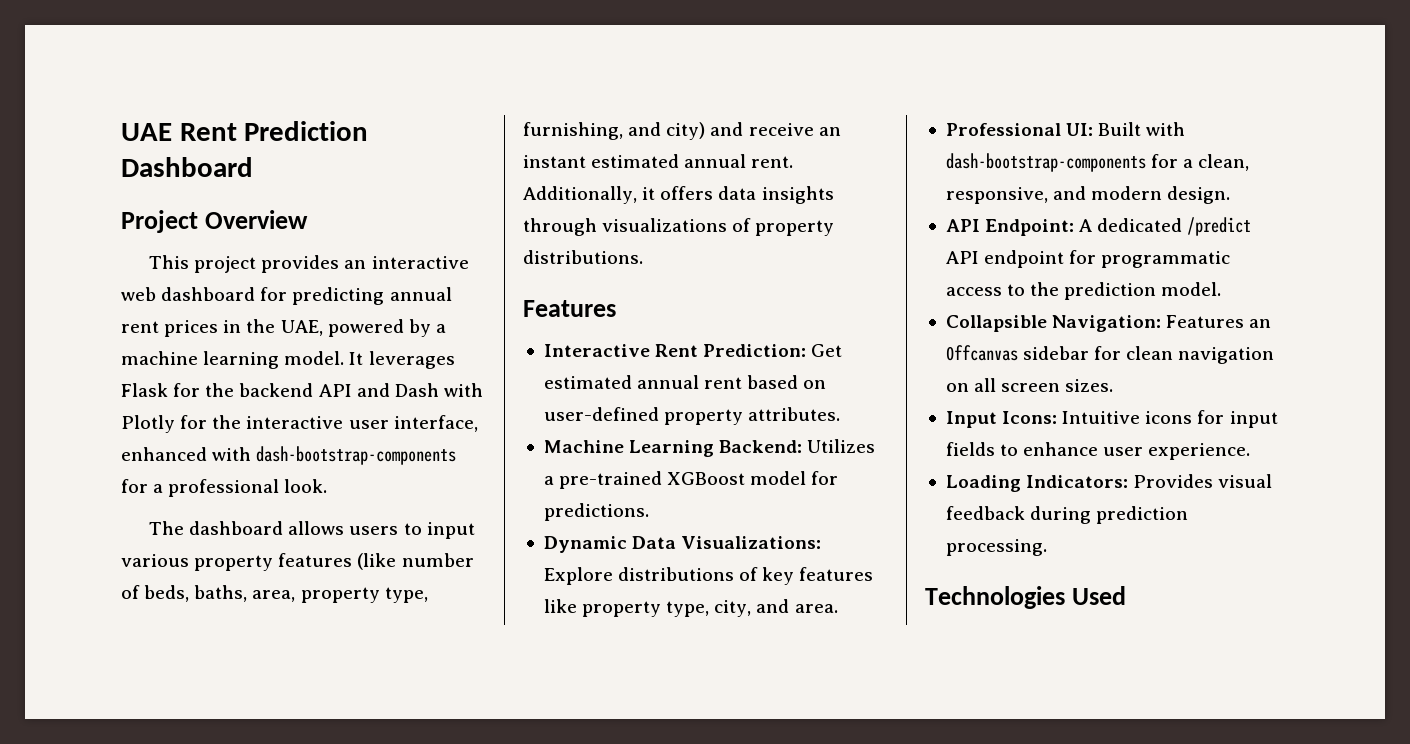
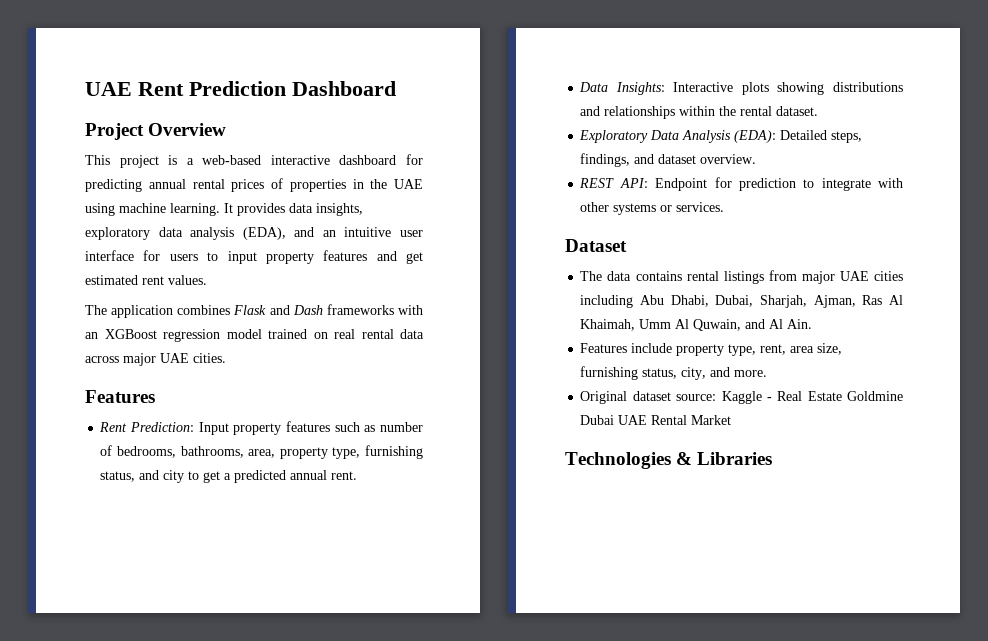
- This project provides an interactive web dashboard for predicting annual rent prices in the UAE, powered by a machine learning model. It leverages Flask for the backend API and Dash with Plotly for the interactive user interface, enhanced with dash-bootstrap-components for a professional look.
- The dashboard allows users to input various property features (like number of beds, baths, area, property type, furnishing, and city) and receive an instant estimated annual rent. Additionally, it offers data insights through visualizations of property distributions.
+ This project is a web-based interactive dashboard for predicting annual rental prices of properties in the UAE using machine learning. It provides data insights, exploratory data analysis (EDA), and an intuitive user interface for users to input property features and get estimated rent values.
+ The application combines Flask and Dash frameworks with an XGBoost regression model trained on real rental data across major UAE cities.
  Features
- Interactive Rent Prediction: Get estimated annual rent based on user-defined property attributes.
- Machine Learning Backend: Utilizes a pre-trained XGBoost model for predictions.
- Dynamic Data Visualizations: Explore distributions of key features like property type, city, and area.
- Professional UI: Built with dash-bootstrap-components for a clean, responsive, and modern design.
- API Endpoint: A dedicated /predict API endpoint for programmatic access to the prediction model.
- Collapsible Navigation: Features an Offcanvas sidebar for clean navigation on all screen sizes.
- Input Icons: Intuitive icons for input fields to enhance user experience.
- Loading Indicators: Provides visual feedback during prediction processing.
+ Rent Prediction: Input property features such as number of bedrooms, bathrooms, area, property type, furnishing status, and city to get a predicted annual rent.
+ Data Insights: Interactive plots showing distributions and relationships within the rental dataset.
+ Exploratory Data Analysis (EDA): Detailed steps, findings, and dataset overview.
+ REST API: Endpoint for prediction to integrate with other systems or services.
+ Dataset
+ The data contains rental listings from major UAE cities including Abu Dhabi, Dubai, Sharjah, Ajman, Ras Al Khaimah, Umm Al Quwain, and Al Ain.
+ Features include property type, rent, area size, furnishing status, city, and more.
+ Original dataset source: Kaggle - Real Estate Goldmine Dubai UAE Rental Market
- Technologies Used
+ Technologies & Libraries

